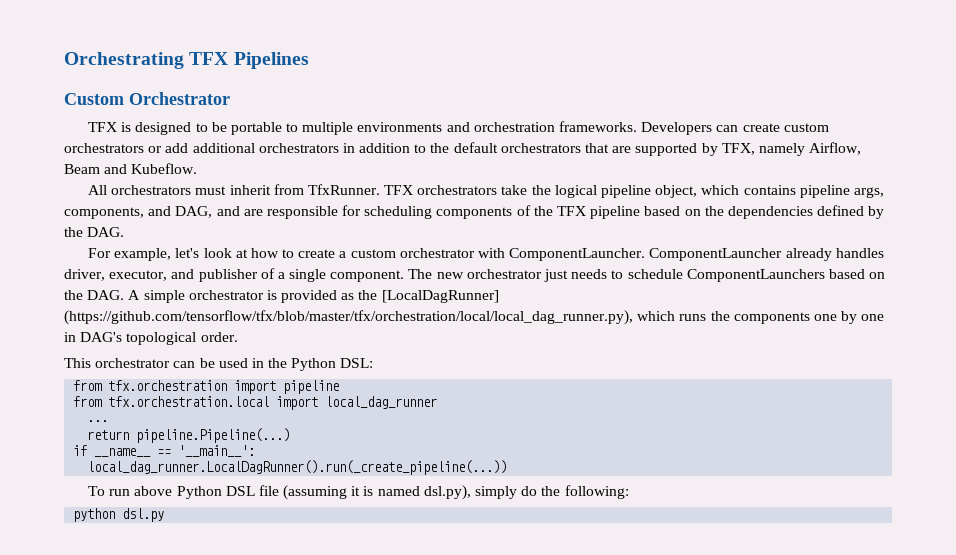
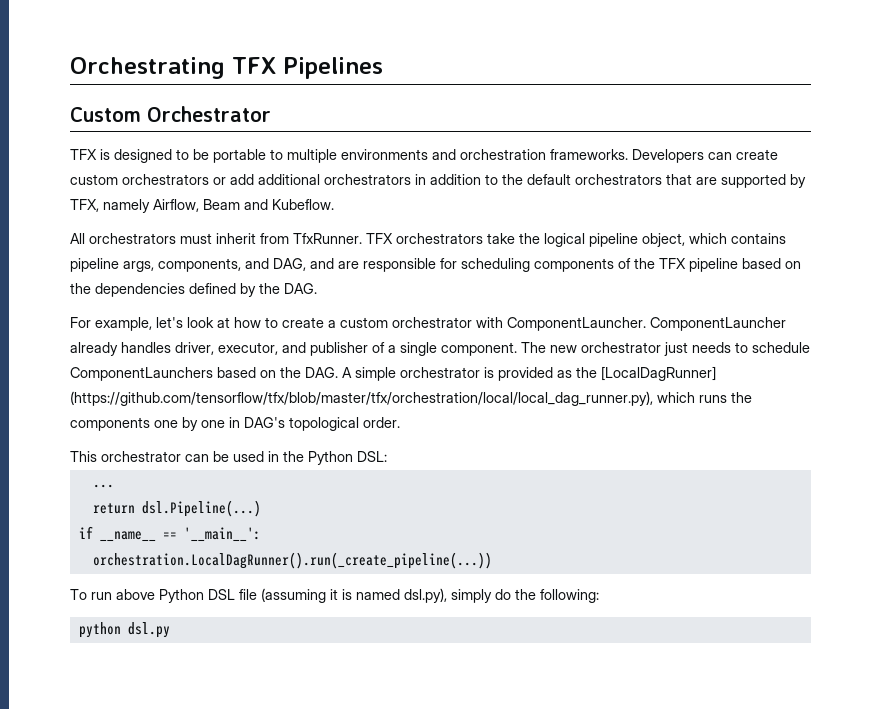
- from tfx.orchestration import pipeline
- from tfx.orchestration.local import local_dag_runner
- return pipeline.Pipeline(...)
+ return dsl.Pipeline(...)
- local_dag_runner.LocalDagRunner().run(_create_pipeline(...))
+ orchestration.LocalDagRunner().run(_create_pipeline(...))

